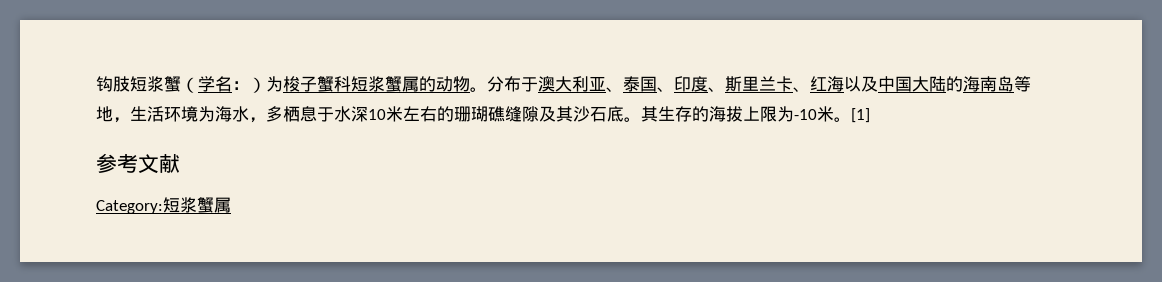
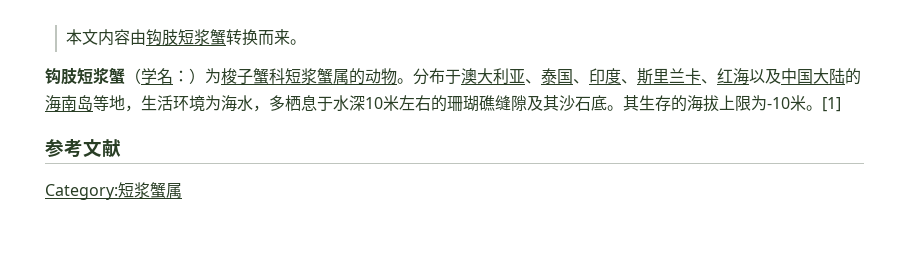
+ 本文内容由钩肢短浆蟹转换而来。

